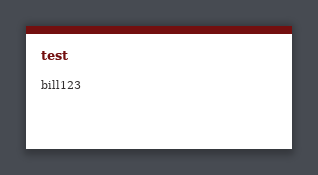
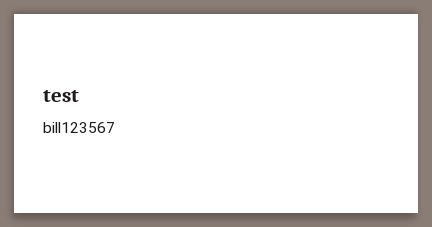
- bill123
+ bill123567

